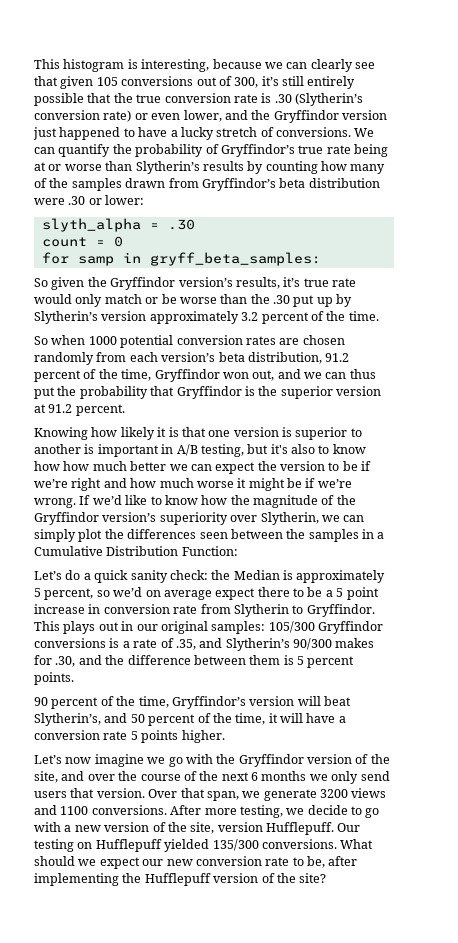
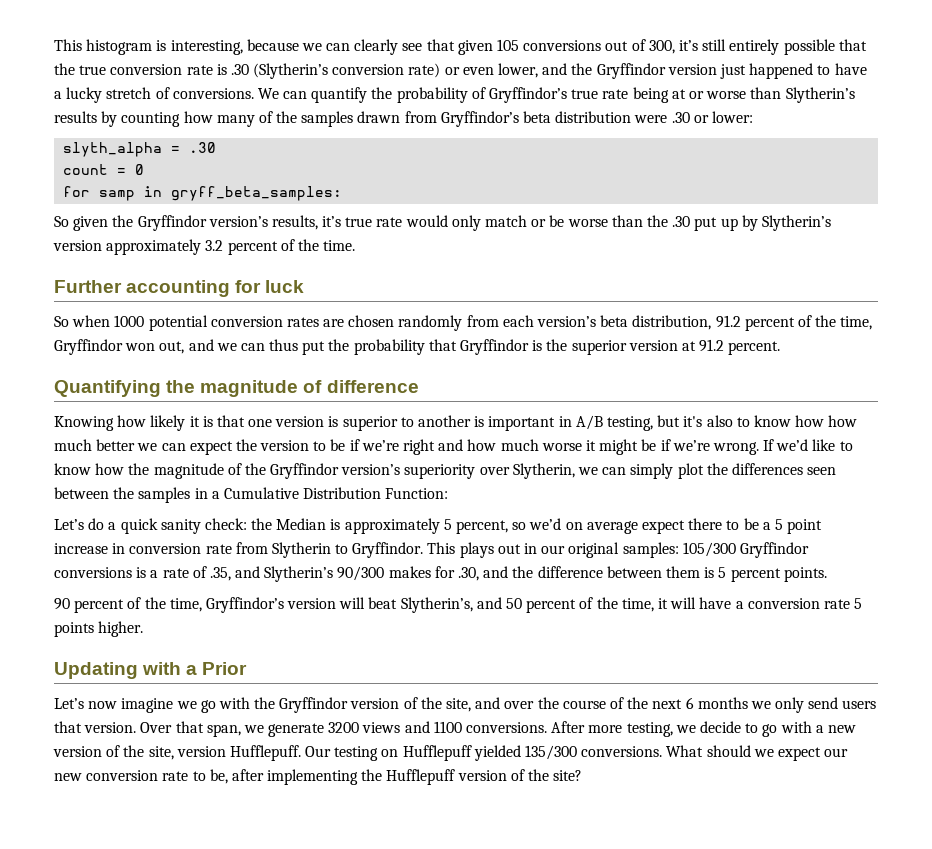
+ Further accounting for luck
+ Quantifying the magnitude of difference
+ Updating with a Prior

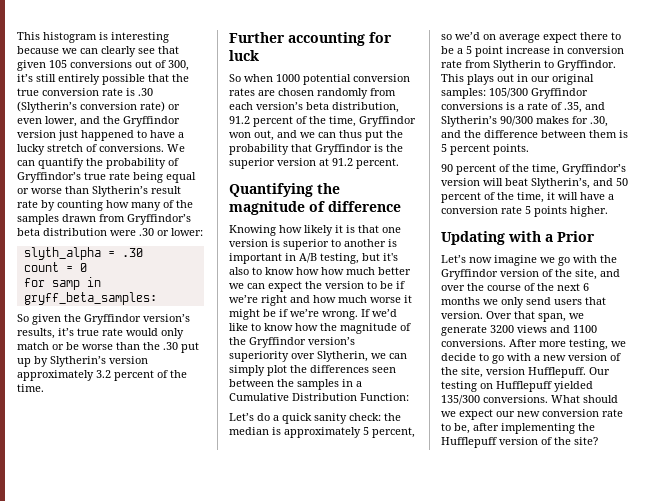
- This histogram is interesting, because we can clearly see that given 105 conversions out of 300, it’s still entirely possible that the true conversion rate is .30 (Slytherin’s conversion rate) or even lower, and the Gryffindor version just happened to have a lucky stretch of conversions.
+ This histogram is interesting because we can clearly see that given 105 conversions out of 300, it’s still entirely possible that the true conversion rate is .30 (Slytherin’s conversion rate) or even lower, and the Gryffindor version just happened to have a lucky stretch of conversions.
- We can quantify the probability of Gryffindor’s true rate being at or worse than Slytherin’s results by counting how many of the samples drawn from Gryffindor’s beta distribution were .30 or lower:
+ We can quantify the probability of Gryffindor’s true rate being equal or worse than Slytherin’s result rate by counting how many of the samples drawn from Gryffindor’s beta distribution were .30 or lower:
- Let’s do a quick sanity check: the Median is approximately 5 percent, so we’d on average expect there to be a 5 point increase in conversion rate from Slytherin to Gryffindor.
+ Let’s do a quick sanity check: the median is approximately 5 percent, so we’d on average expect there to be a 5 point increase in conversion rate from Slytherin to Gryffindor.

